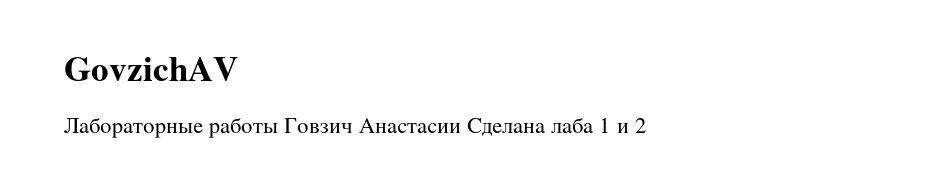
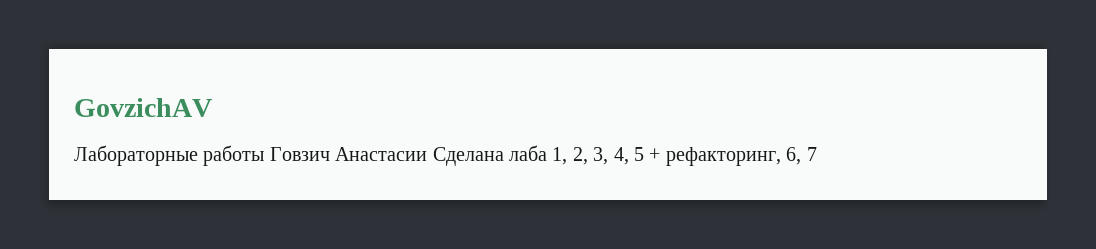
- Лабораторные работы Говзич Анастасии Сделана лаба 1 и 2
+ Лабораторные работы Говзич Анастасии Сделана лаба 1, 2, 3, 4, 5 + рефакторинг, 6, 7

